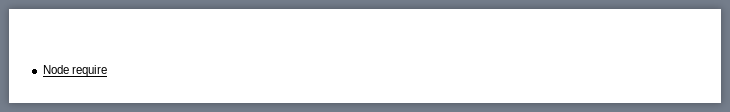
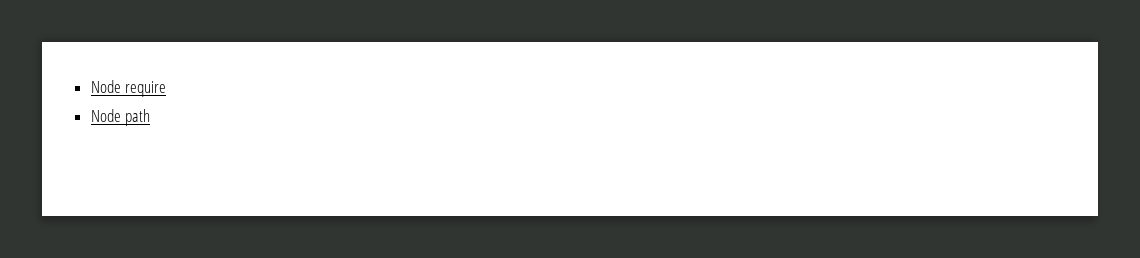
+ Node path

